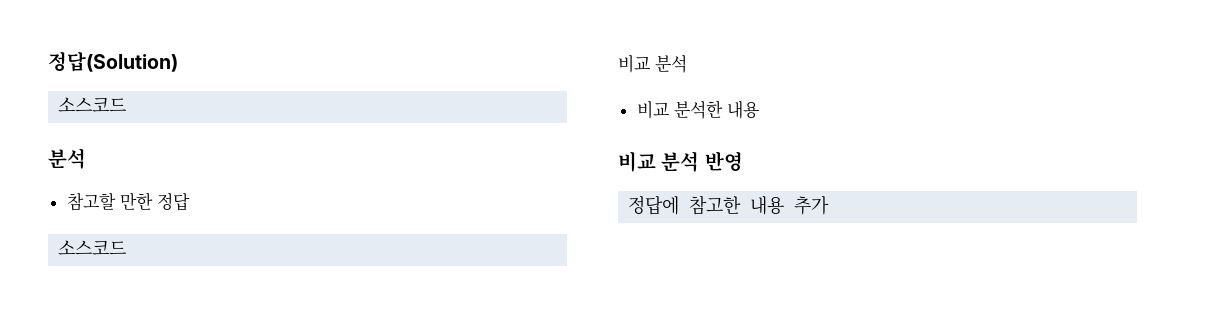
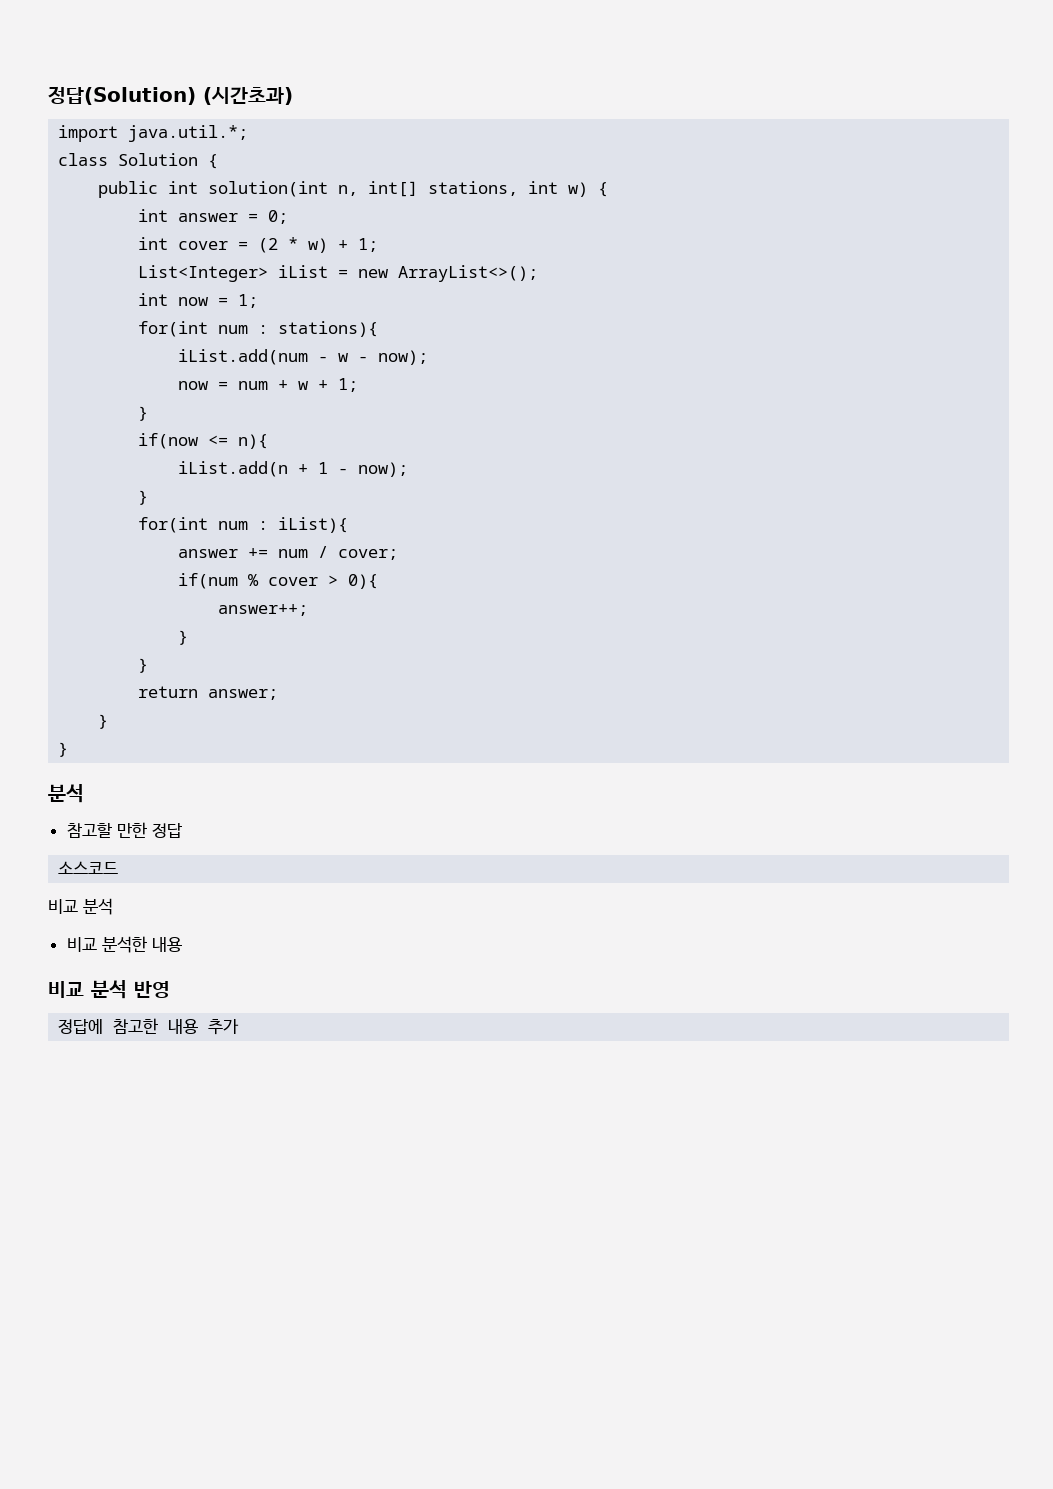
- 정답(Solution)
- 소스코드
+ 정답(Solution) (시간초과)
+ import java.util.*;
+ class Solution {
+ public int solution(int n, int[] stations, int w) {
+ int answer = 0;
+ int cover = (2 * w) + 1;
+ List<Integer> iList = new ArrayList<>();
+ int now = 1;
+ for(int num : stations){
+ iList.add(num - w - now);
+ now = num + w + 1;
+ }
+ if(now <= n){
+ iList.add(n + 1 - now);
+ }
+ for(int num : iList){
+ answer += num / cover;
+ if(num % cover > 0){
+ answer++;
+ }
+ }
+ return answer;
+ }
+ }

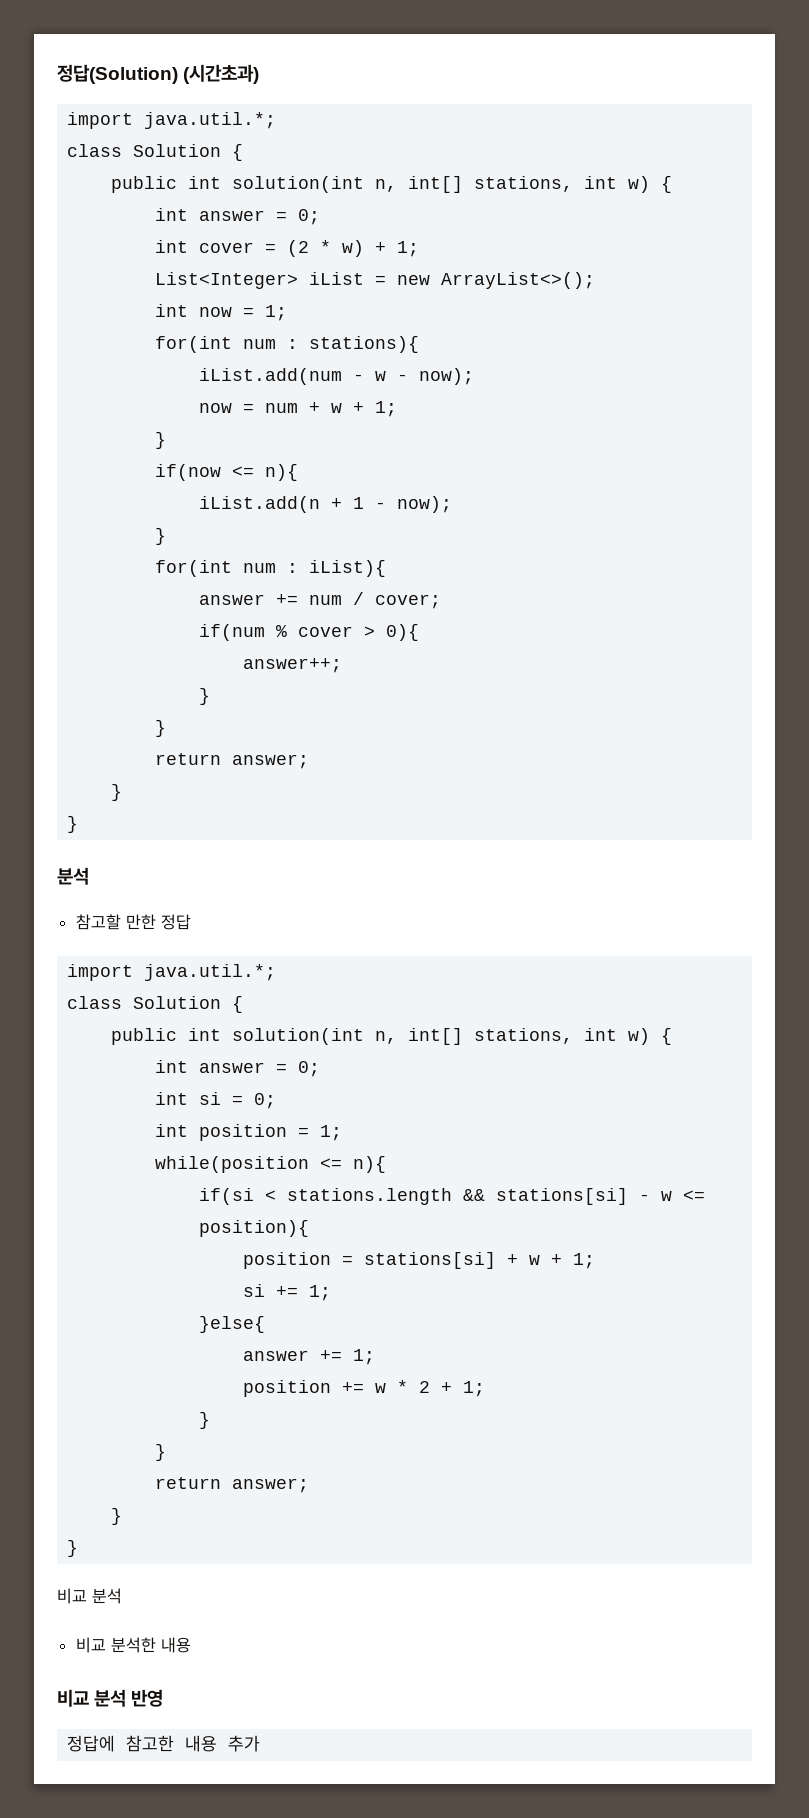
  참고할 만한 정답
- 소스코드
+ import java.util.*;
+ class Solution {
+ public int solution(int n, int[] stations, int w) {
+ int answer = 0;
+ int si = 0;
+ int position = 1;
+ while(position <= n){
+ if(si < stations.length && stations[si] - w <= position){
+ position = stations[si] + w + 1;
+ si += 1;
+ }else{
+ answer += 1;
+ position += w * 2 + 1;
+ }
+ }
+ return answer;
+ }
+ }

